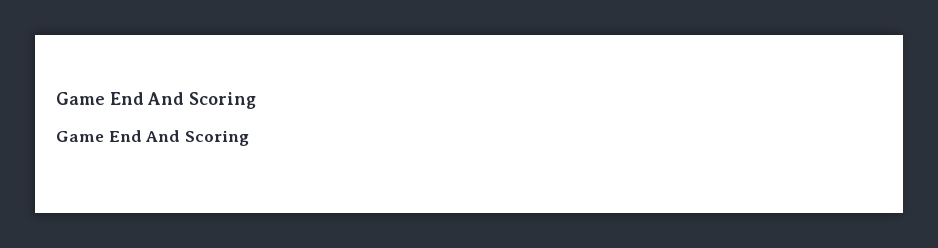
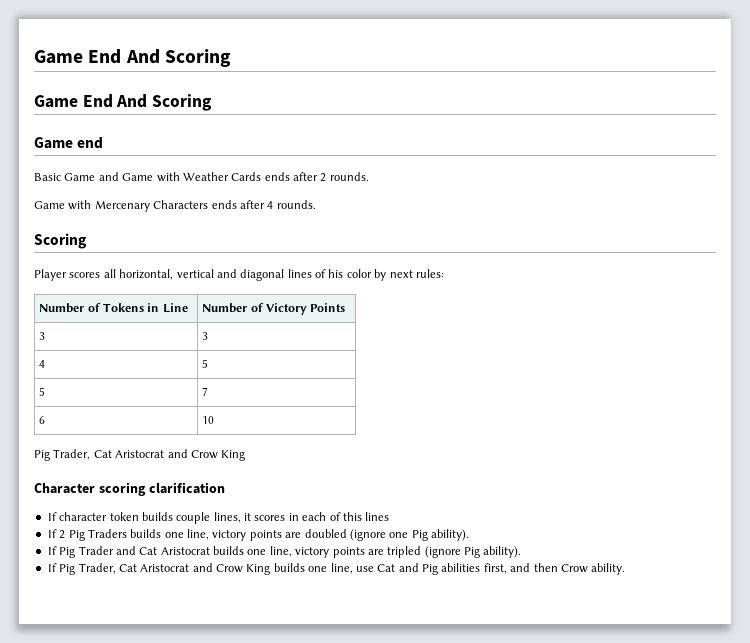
+ Game end
+ Basic Game and Game with Weather Cards ends after 2 rounds.
+ Game with Mercenary Characters ends after 4 rounds.
+ Scoring
+ Player scores all horizontal, vertical and diagonal lines of his color by next rules:
+ Number of Tokens in Line | Number of Victory Points
+ 3 | 3
+ 4 | 5
+ 5 | 7
+ 6 | 10
+ Pig Trader, Cat Aristocrat and Crow King
+ Character scoring clarification
+ If character token builds couple lines, it scores in each of this lines
+ If 2 Pig Traders builds one line, victory points are doubled (ignore one Pig ability).
+ If Pig Trader and Cat Aristocrat builds one line, victory points are tripled (ignore Pig ability).
+ If Pig Trader, Cat Aristocrat and Crow King builds one line, use Cat and Pig abilities first, and then Crow ability.

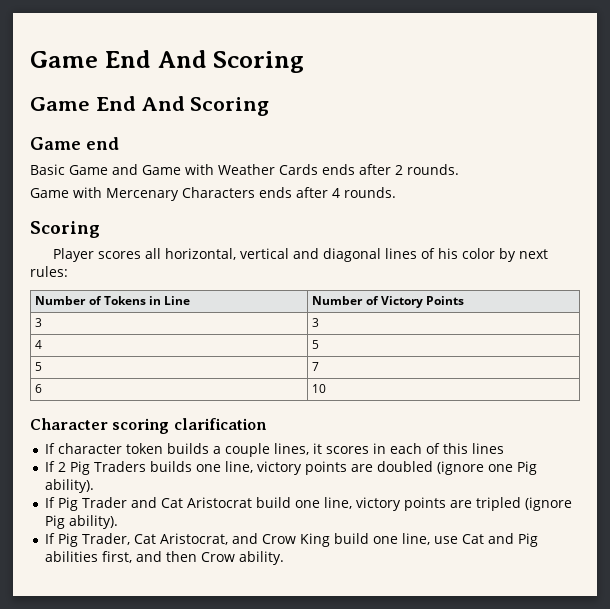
  6 | 10
- Pig Trader, Cat Aristocrat and Crow King
- If character token builds couple lines, it scores in each of this lines
+ If character token builds a couple lines, it scores in each of this lines
- If Pig Trader and Cat Aristocrat builds one line, victory points are tripled (ignore Pig ability).
+ If Pig Trader and Cat Aristocrat build one line, victory points are tripled (ignore Pig ability).
- If Pig Trader, Cat Aristocrat and Crow King builds one line, use Cat and Pig abilities first, and then Crow ability.
+ If Pig Trader, Cat Aristocrat, and Crow King build one line, use Cat and Pig abilities first, and then Crow ability.

